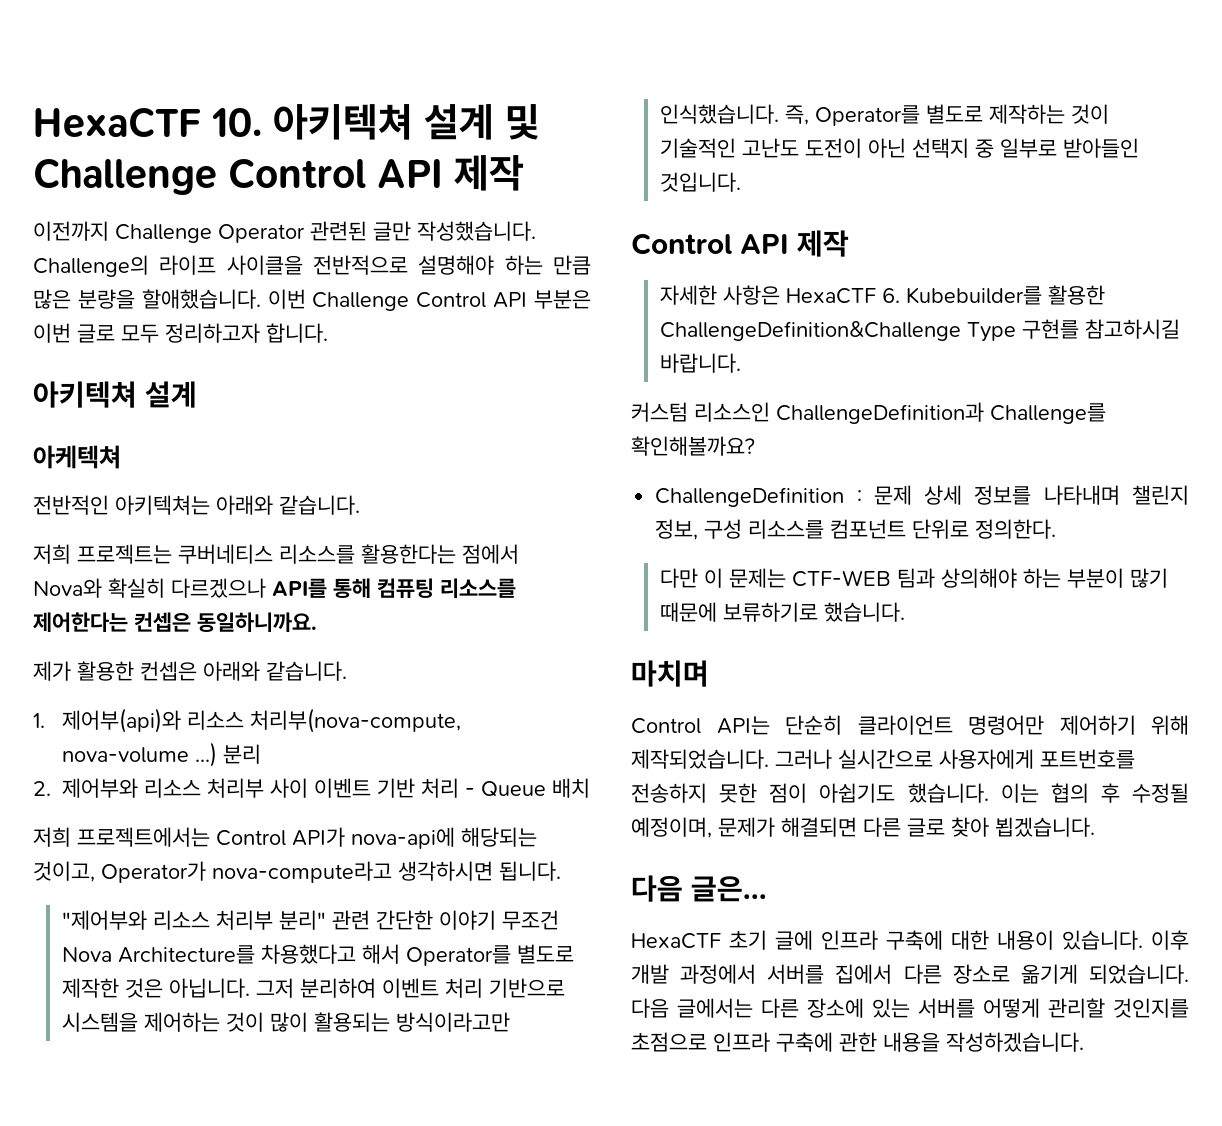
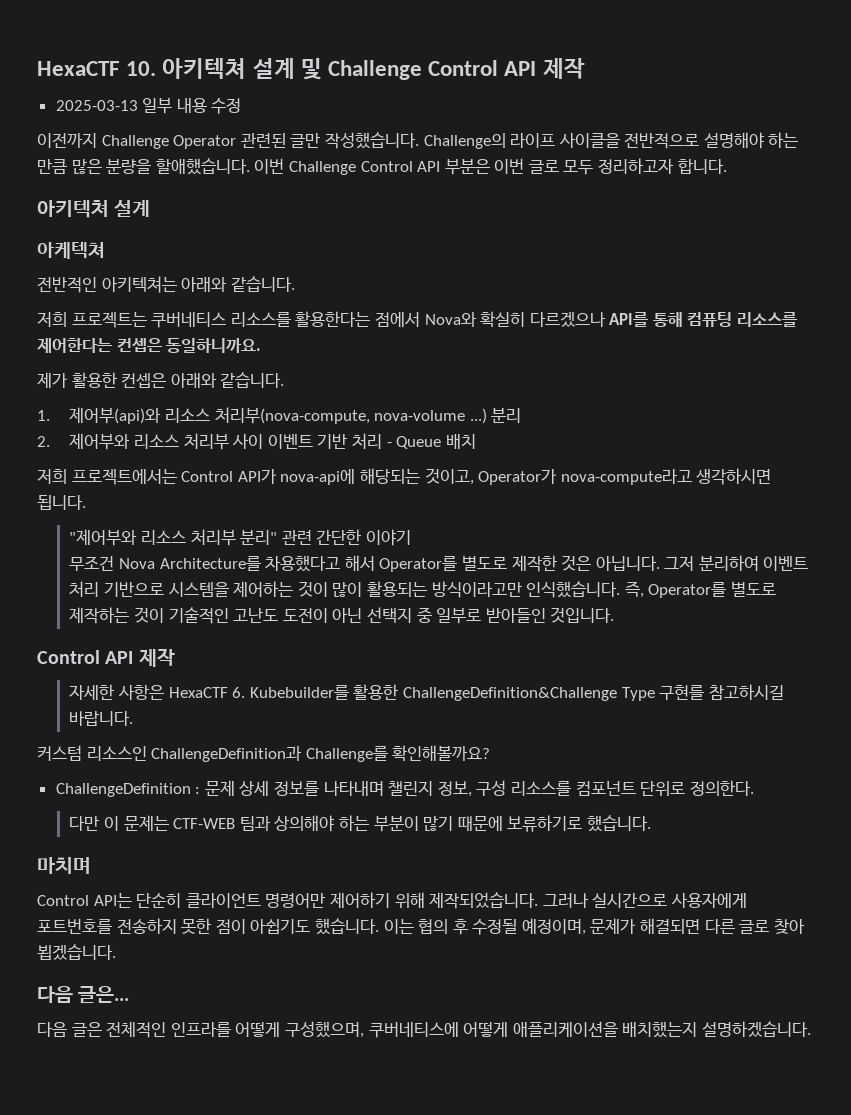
+ 2025-03-13 일부 내용 수정
- "제어부와 리소스 처리부 분리" 관련 간단한 이야기 무조건 Nova Architecture를 차용했다고 해서 Operator를 별도로 제작한 것은 아닙니다.
+ "제어부와 리소스 처리부 분리" 관련 간단한 이야기
+ 무조건 Nova Architecture를 차용했다고 해서 Operator를 별도로 제작한 것은 아닙니다.
- HexaCTF 초기 글에 인프라 구축에 대한 내용이 있습니다. 이후 개발 과정에서 서버를 집에서 다른 장소로 옮기게 되었습니다. 다음 글에서는 다른 장소에 있는 서버를 어떻게 관리할 것인지를 초점으로 인프라 구축에 관한 내용을 작성하겠습니다.
+ 다음 글은 전체적인 인프라를 어떻게 구성했으며, 쿠버네티스에 어떻게 애플리케이션을 배치했는지 설명하겠습니다.

